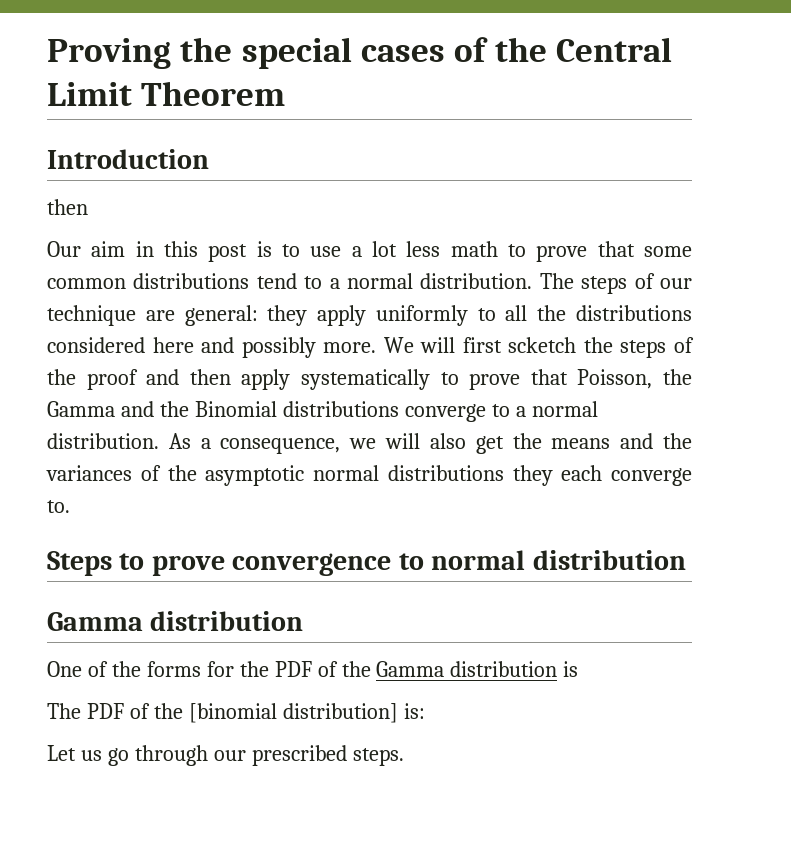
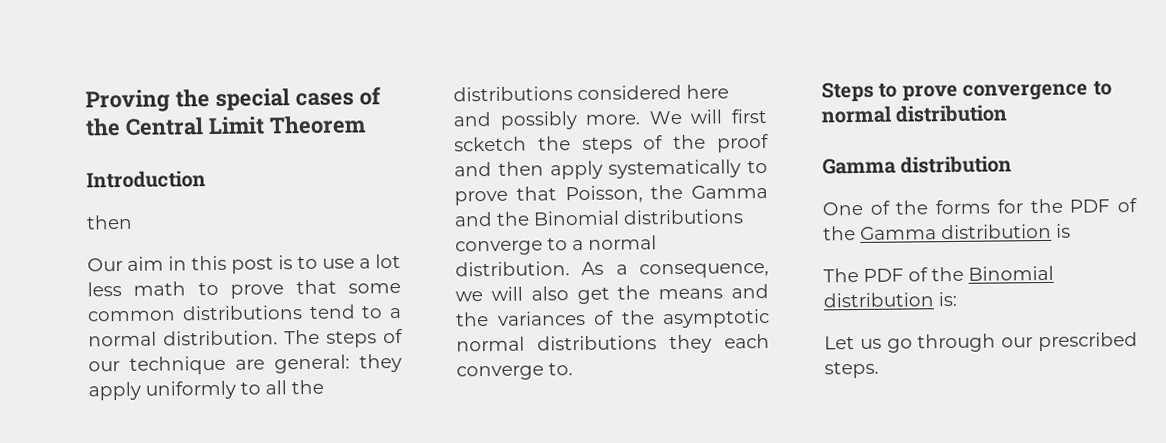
- The PDF of the [binomial distribution] is:
+ The PDF of the Binomial distribution is:

